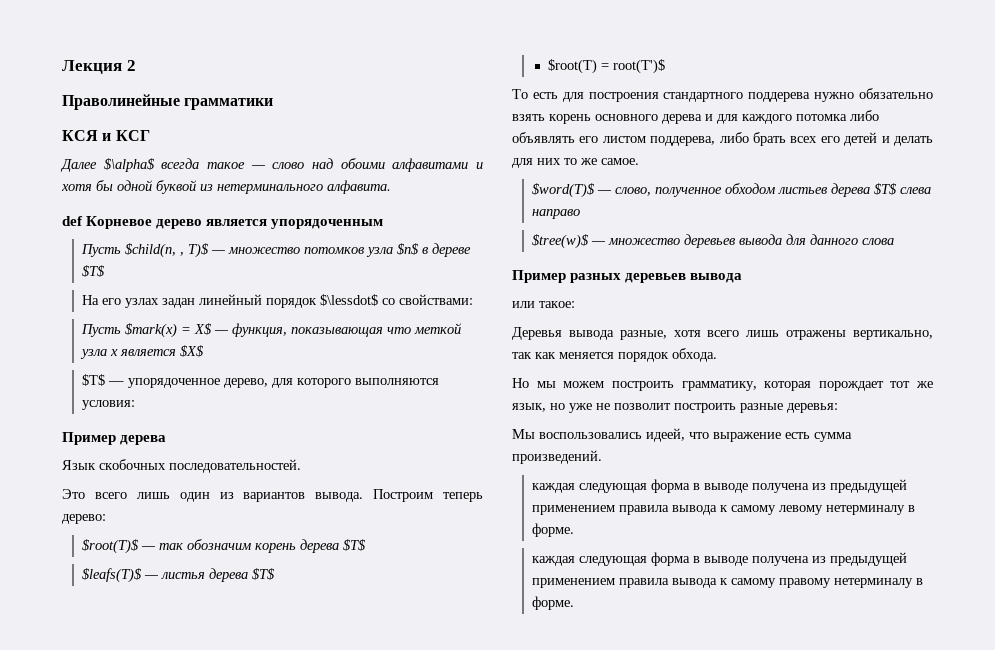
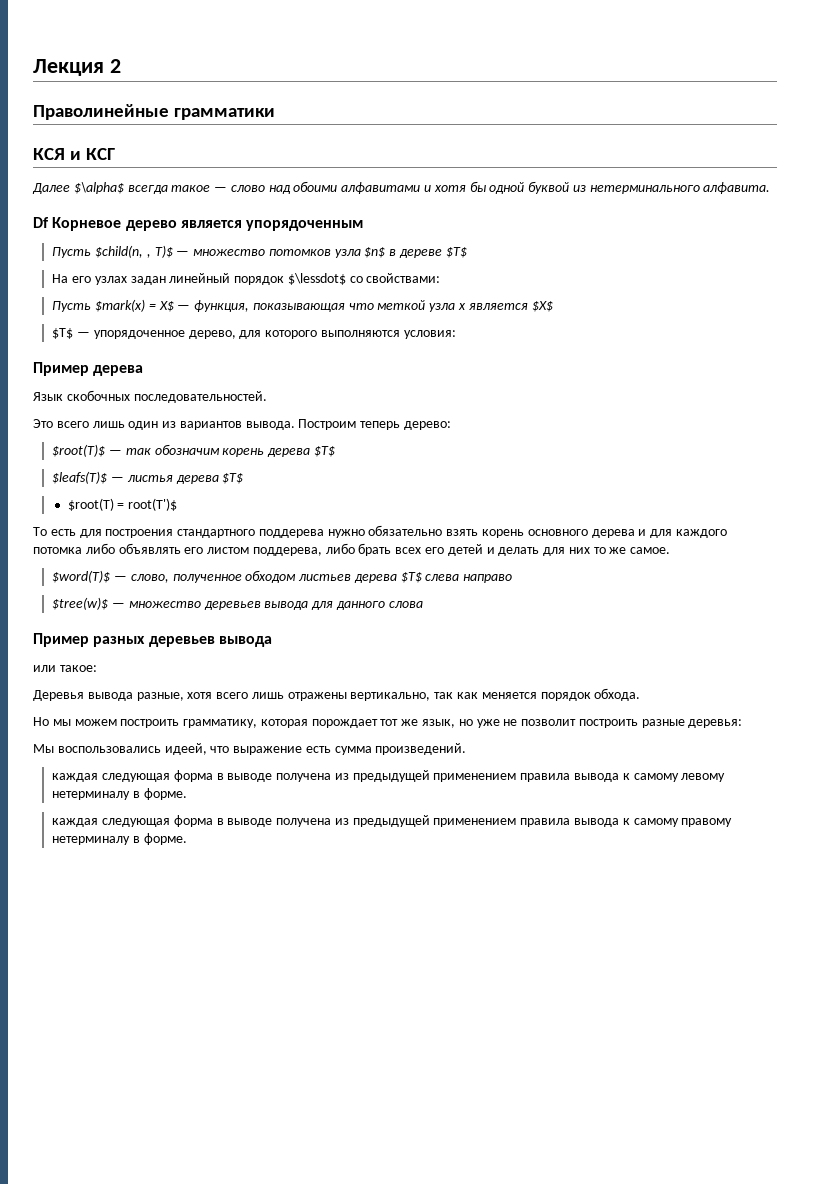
- def Корневое дерево является упорядоченным
+ Df Корневое дерево является упорядоченным

